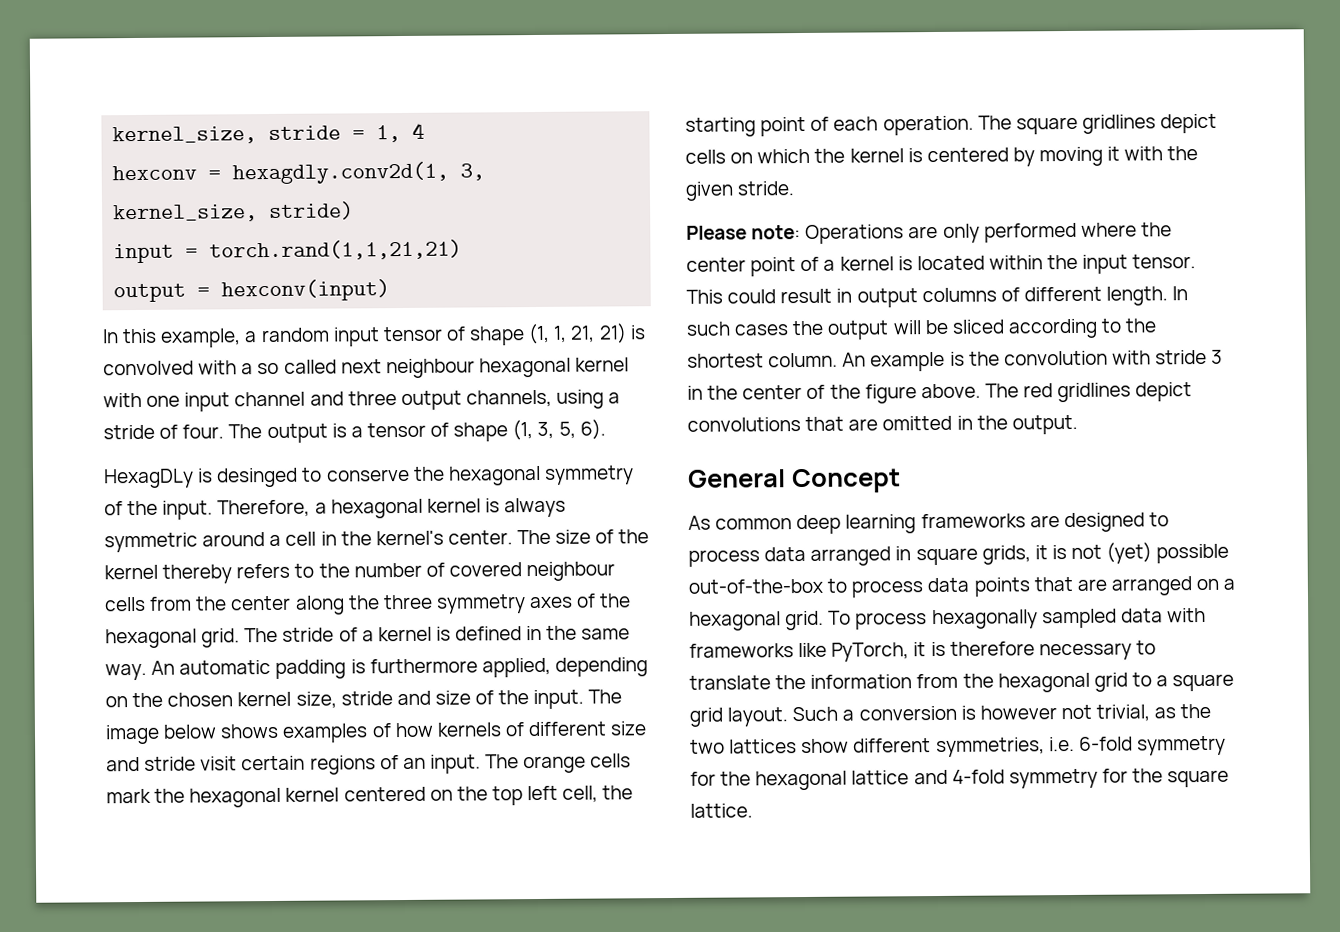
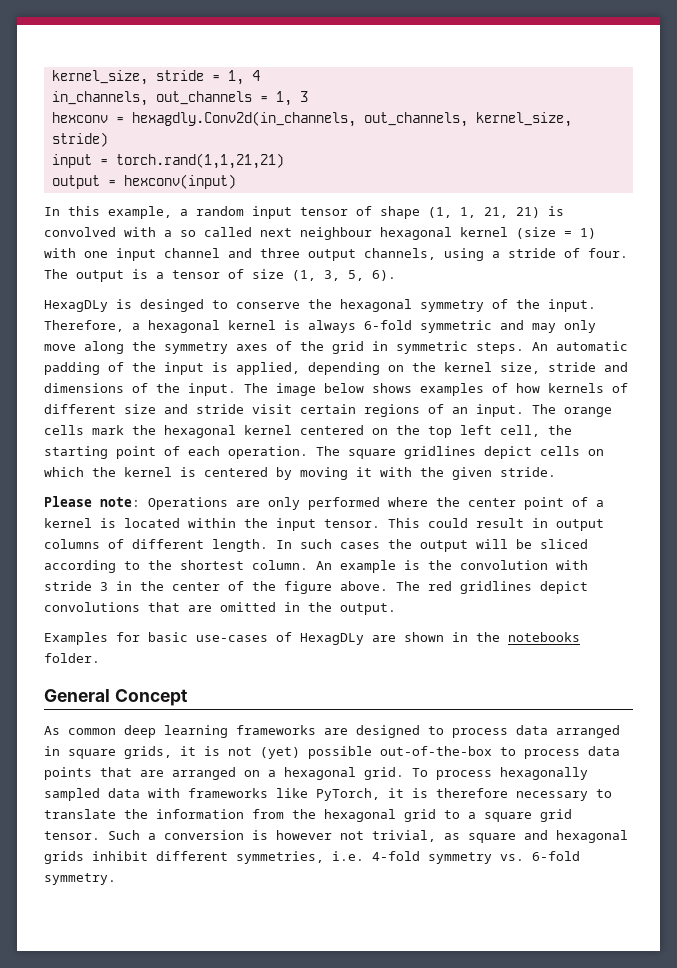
+ in_channels, out_channels = 1, 3
- hexconv = hexagdly.conv2d(1, 3, kernel_size, stride)
+ hexconv = hexagdly.Conv2d(in_channels, out_channels, kernel_size, stride)
- In this example, a random input tensor of shape (1, 1, 21, 21) is convolved with a so called next neighbour hexagonal kernel with one input channel and three output channels, using a stride of four.
+ In this example, a random input tensor of shape (1, 1, 21, 21) is convolved with a so called next neighbour hexagonal kernel (size = 1) with one input channel and three output channels, using a stride of four.
- The output is a tensor of shape (1, 3, 5, 6).
+ The output is a tensor of size (1, 3, 5, 6).
- Therefore, a hexagonal kernel is always symmetric around a cell in the kernel's center. The size of the kernel thereby refers to the number of covered neighbour cells from the center along the three symmetry axes of the hexagonal grid. The stride of a kernel is defined in the same way. An automatic padding is furthermore applied, depending on the chosen kernel size, stride and size of the input.
+ Therefore, a hexagonal kernel is always 6-fold symmetric and may only move along the symmetry axes of the grid in symmetric steps. An automatic padding of the input is applied, depending on the kernel size, stride and dimensions of the input.
+ Examples for basic use-cases of HexagDLy are shown in the notebooks folder.
- To process hexagonally sampled data with frameworks like PyTorch, it is therefore necessary to translate the information from the hexagonal grid to a square grid layout.
+ To process hexagonally sampled data with frameworks like PyTorch, it is therefore necessary to translate the information from the hexagonal grid to a square grid tensor.
- Such a conversion is however not trivial, as the two lattices show different symmetries, i.e. 6-fold symmetry for the hexagonal lattice and 4-fold symmetry for the square lattice.
+ Such a conversion is however not trivial, as square and hexagonal grids inhibit different symmetries, i.e. 4-fold symmetry vs. 6-fold symmetry.

